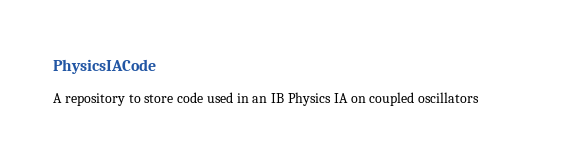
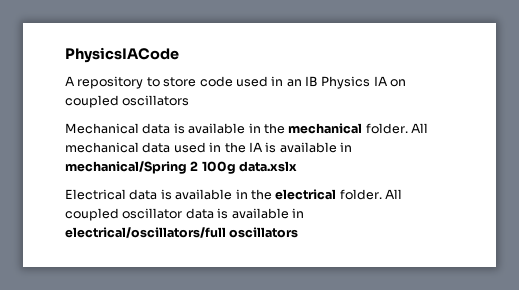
+ Mechanical data is available in the mechanical folder. All mechanical data used in the IA is available in mechanical/Spring 2 100g data.xslx
+ Electrical data is available in the electrical folder. All coupled oscillator data is available in electrical/oscillators/full oscillators

